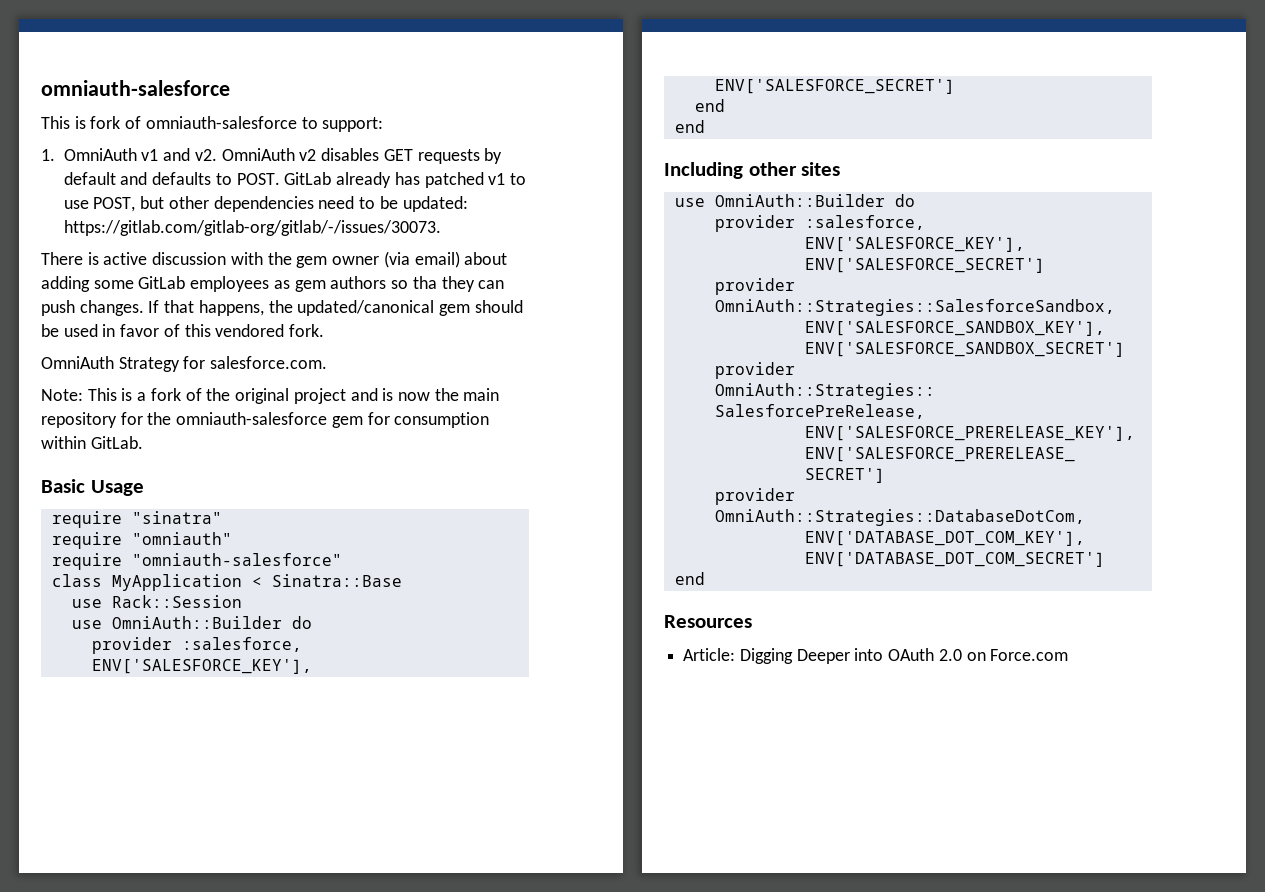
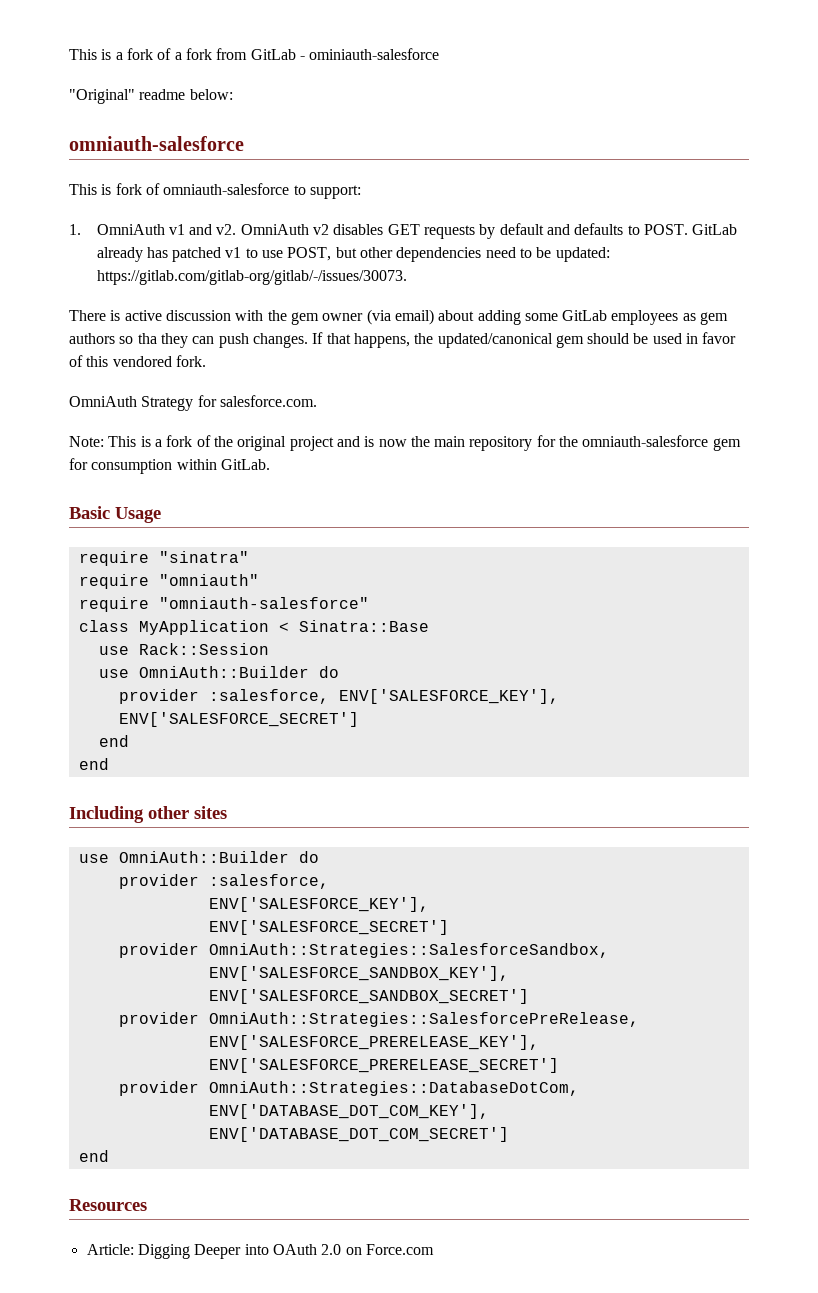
+ This is a fork of a fork from GitLab - ominiauth-salesforce
+ "Original" readme below:

